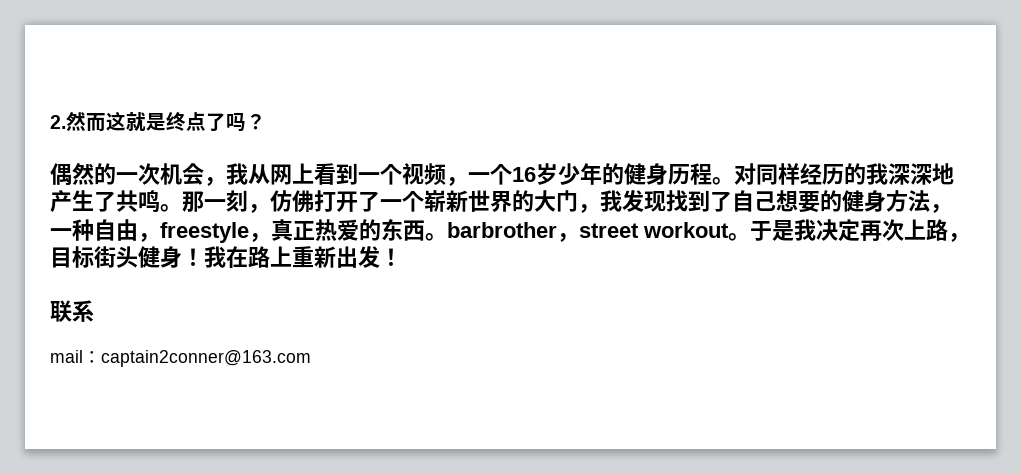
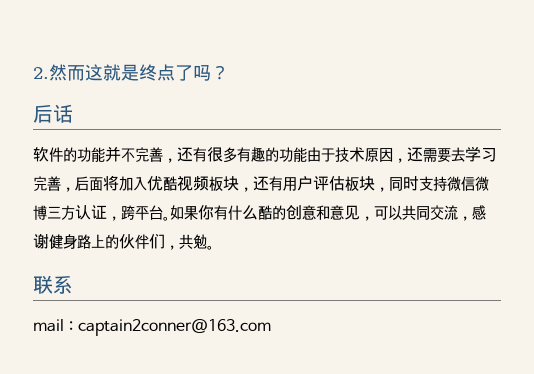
- 偶然的一次机会，我从网上看到一个视频，一个16岁少年的健身历程。对同样经历的我深深地产生了共鸣。那一刻，仿佛打开了一个崭新世界的大门，我发现找到了自己想要的健身方法，一种自由，freestyle，真正热爱的东西。barbrother，street workout。于是我决定再次上路，目标街头健身！我在路上重新出发！
+ 后话
+ 软件的功能并不完善，还有很多有趣的功能由于技术原因，还需要去学习完善，后面将加入优酷视频板块，还有用户评估板块，同时支持微信微博三方认证，跨平台。如果你有什么酷的创意和意见，可以共同交流，感谢健身路上的伙伴们，共勉。

